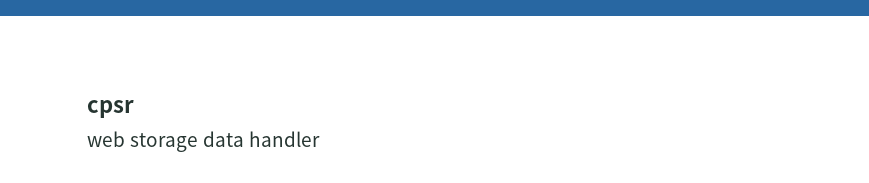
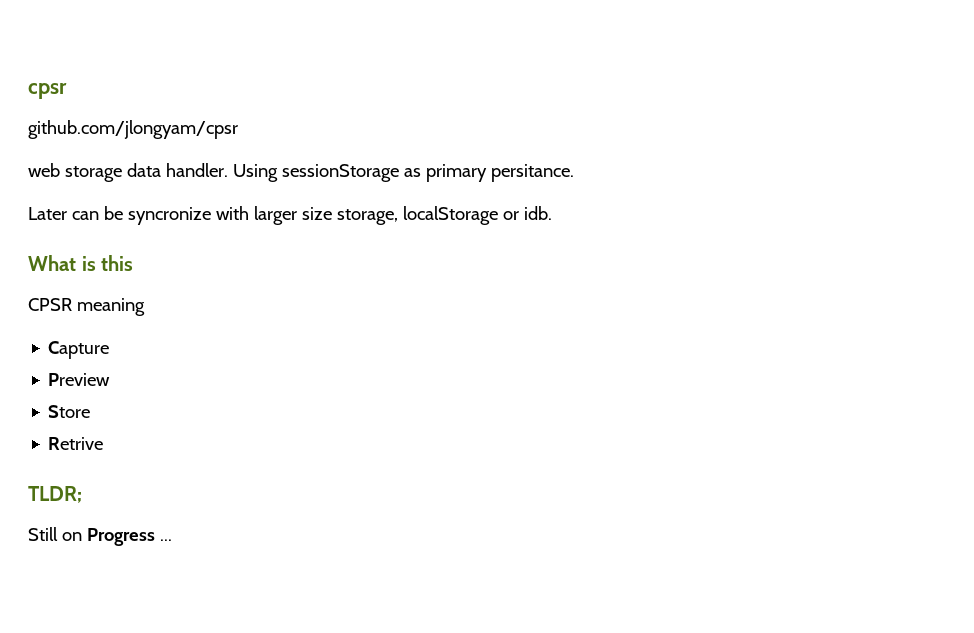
+ github.com/jlongyam/cpsr
- web storage data handler
+ web storage data handler. Using sessionStorage as primary persitance.
+ Later can be syncronize with larger size storage, localStorage or idb.
+ What is this
+ CPSR meaning
+ Capture
+ Preview
+ Store
+ Retrive
+ TLDR;
+ Still on Progress ...

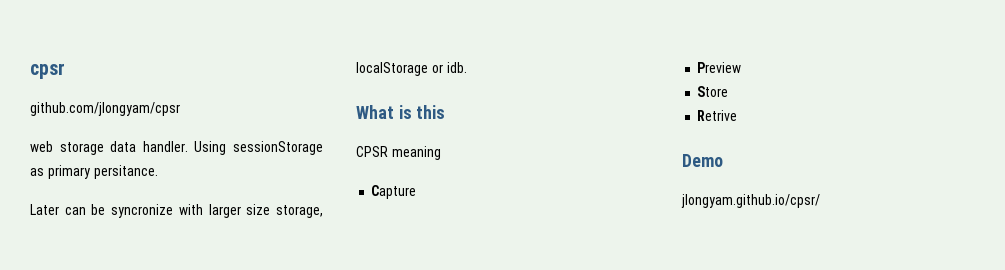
- TLDR;
- Still on Progress ...
+ Demo
+ jlongyam.github.io/cpsr/

